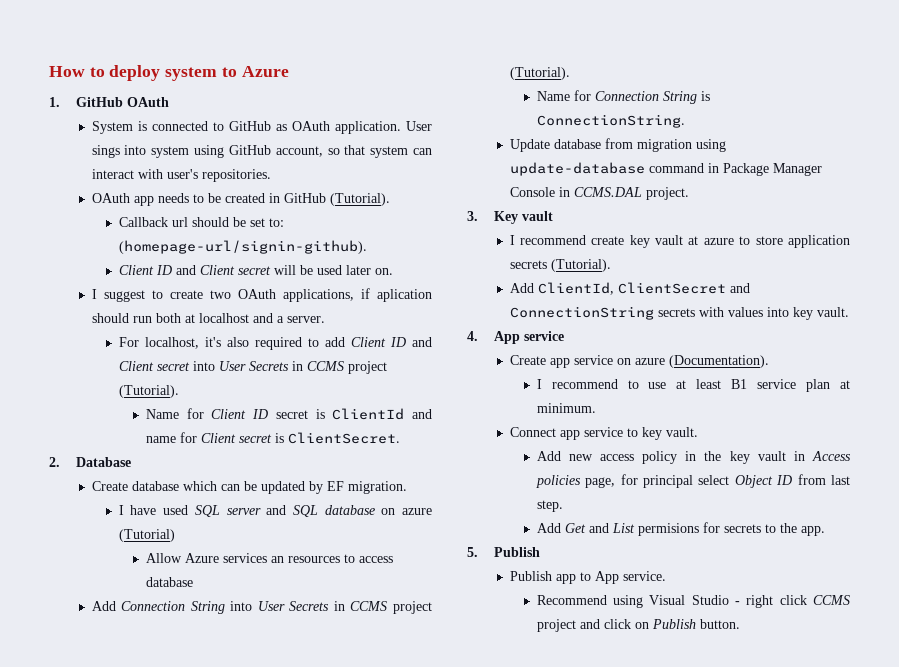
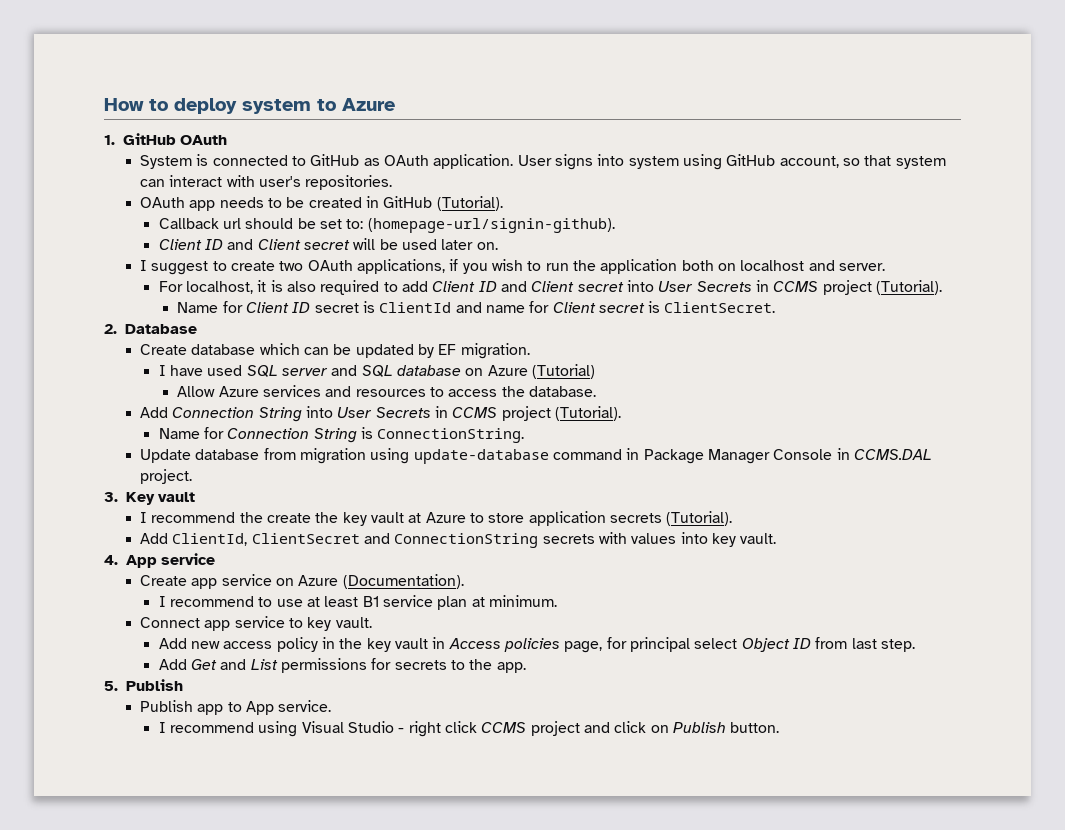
- User sings into system using GitHub account, so that system can interact with user's repositories.
+ User signs into system using GitHub account, so that system can interact with user's repositories.
- I suggest to create two OAuth applications, if aplication should run both at localhost and a server.
+ I suggest to create two OAuth applications, if you wish to run the application both on localhost and server.
- For localhost, it's also required to add Client ID and Client secret into User Secrets in CCMS project (Tutorial).
+ For localhost, it is also required to add Client ID and Client secret into User Secrets in CCMS project (Tutorial).
- I have used SQL server and SQL database on azure (Tutorial)
+ I have used SQL server and SQL database on Azure (Tutorial)
- Allow Azure services an resources to access database
+ Allow Azure services and resources to access the database.
- I recommend create key vault at azure to store application secrets (Tutorial).
+ I recommend the create the key vault at Azure to store application secrets (Tutorial).
- Create app service on azure (Documentation).
+ Create app service on Azure (Documentation).
- Add Get and List permisions for secrets to the app.
+ Add Get and List permissions for secrets to the app.
- Recommend using Visual Studio - right click CCMS project and click on Publish button.
+ I recommend using Visual Studio - right click CCMS project and click on Publish button.

